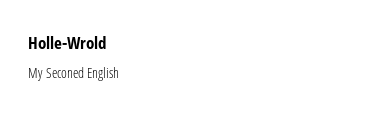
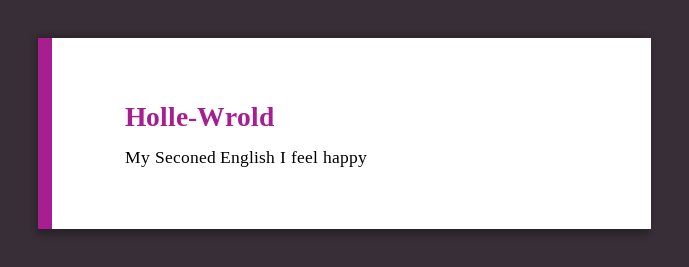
- My Seconed English
+ My Seconed English I feel happy

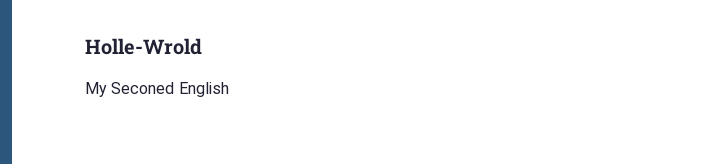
- My Seconed English I feel happy
+ My Seconed English

